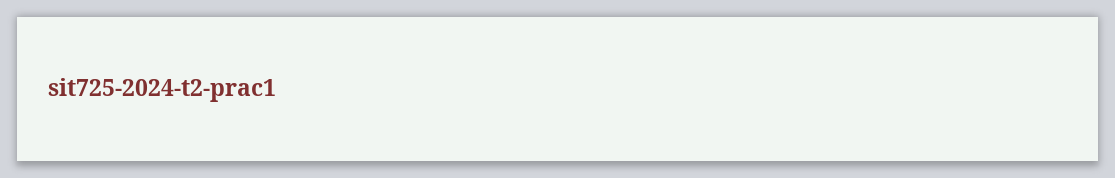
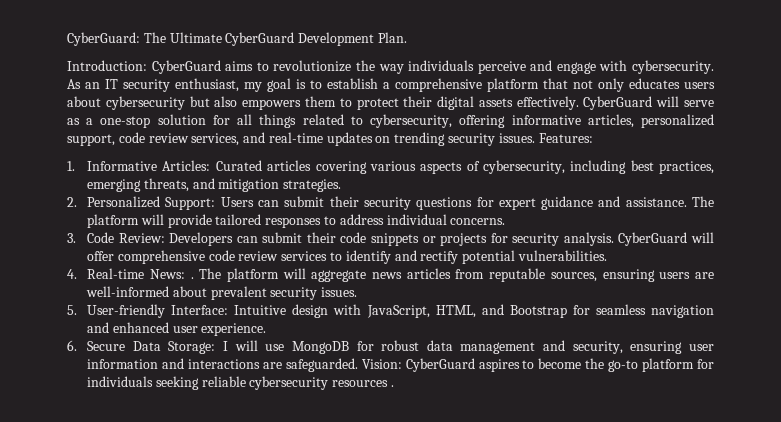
- sit725-2024-t2-prac1
+ CyberGuard: The Ultimate CyberGuard Development Plan.
+ Introduction: CyberGuard aims to revolutionize the way individuals perceive and engage with cybersecurity. As an IT security enthusiast, my goal is to establish a comprehensive platform that not only educates users about cybersecurity but also empowers them to protect their digital assets effectively. CyberGuard will serve as a one-stop solution for all things related to cybersecurity, offering informative articles, personalized support, code review services, and real-time updates on trending security issues. Features:
+ 1. Informative Articles: Curated articles covering various aspects of cybersecurity, including best practices, emerging threats, and mitigation strategies.
+ 2. Personalized Support: Users can submit their security questions for expert guidance and assistance. The platform will provide tailored responses to address individual concerns.
+ 3. Code Review: Developers can submit their code snippets or projects for security analysis. CyberGuard will offer comprehensive code review services to identify and rectify potential vulnerabilities.
+ 4. Real-time News: . The platform will aggregate news articles from reputable sources, ensuring users are well-informed about prevalent security issues.
+ 5. User-friendly Interface: Intuitive design with JavaScript, HTML, and Bootstrap for seamless navigation and enhanced user experience.
+ 6. Secure Data Storage: I will use MongoDB for robust data management and security, ensuring user information and interactions are safeguarded. Vision: CyberGuard aspires to become the go-to platform for individuals seeking reliable cybersecurity resources .

